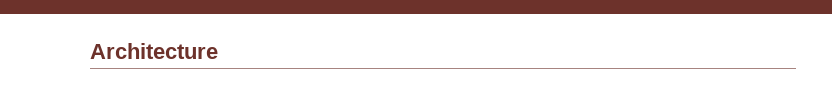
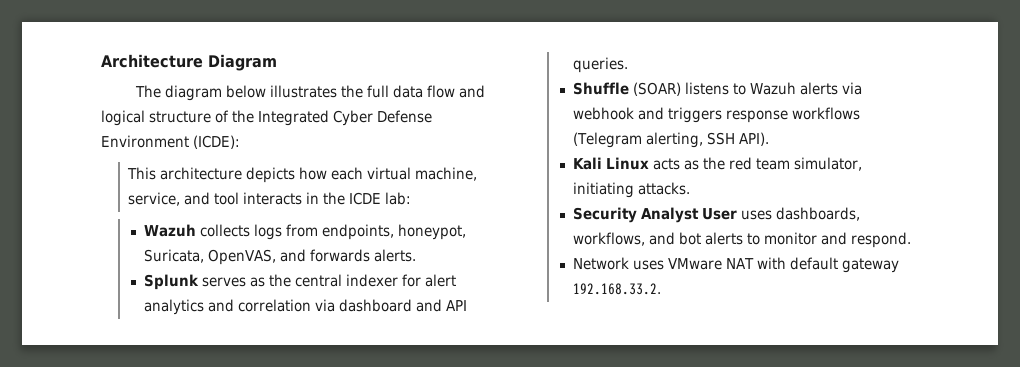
- Architecture
+ Architecture Diagram
+ The diagram below illustrates the full data flow and logical structure of the Integrated Cyber Defense Environment (ICDE):
+ This architecture depicts how each virtual machine, service, and tool interacts in the ICDE lab:
+ Wazuh collects logs from endpoints, honeypot, Suricata, OpenVAS, and forwards alerts.
+ Splunk serves as the central indexer for alert analytics and correlation via dashboard and API queries.
+ Shuffle (SOAR) listens to Wazuh alerts via webhook and triggers response workflows (Telegram alerting, SSH API).
+ Kali Linux acts as the red team simulator, initiating attacks.
+ Security Analyst User uses dashboards, workflows, and bot alerts to monitor and respond.
+ Network uses VMware NAT with default gateway 192.168.33.2.

